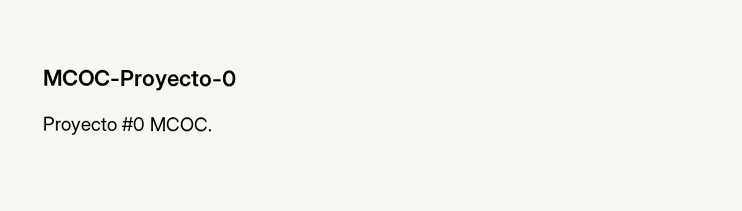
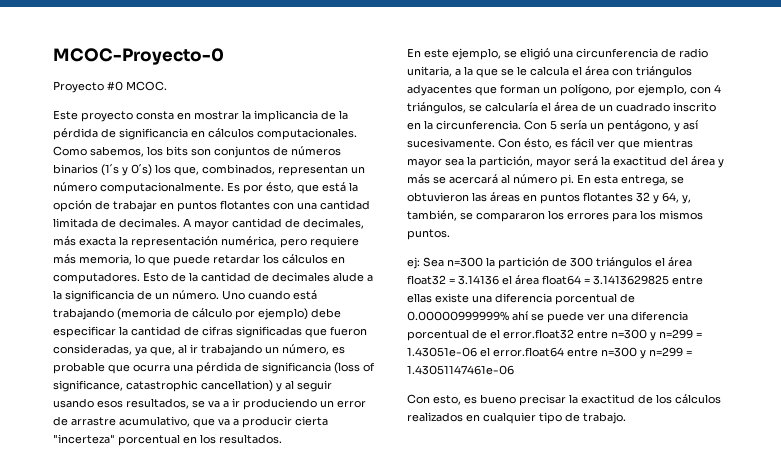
+ Este proyecto consta en mostrar la implicancia de la pérdida de significancia en cálculos computacionales. Como sabemos, los bits son conjuntos de números binarios (1´s y 0´s) los que, combinados, representan un número computacionalmente. Es por ésto, que está la opción de trabajar en puntos flotantes con una cantidad limitada de decimales. A mayor cantidad de decimales, más exacta la representación numérica, pero requiere más memoria, lo que puede retardar los cálculos en computadores. Esto de la cantidad de decimales alude a la significancia de un número. Uno cuando está trabajando (memoria de cálculo por ejemplo) debe especificar la cantidad de cifras significadas que fueron consideradas, ya que, al ir trabajando un número, es probable que ocurra una pérdida de significancia (loss of significance, catastrophic cancellation) y al seguir usando esos resultados, se va a ir produciendo un error de arrastre acumulativo, que va a producir cierta "incerteza" porcentual en los resultados.
+ En este ejemplo, se eligió una circunferencia de radio unitaria, a la que se le calcula el área con triángulos adyacentes que forman un polígono, por ejemplo, con 4 triángulos, se calcularía el área de un cuadrado inscrito en la circunferencia. Con 5 sería un pentágono, y así sucesivamente. Con ésto, es fácil ver que mientras mayor sea la partición, mayor será la exactitud del área y más se acercará al número pi. En esta entrega, se obtuvieron las áreas en puntos flotantes 32 y 64, y, también, se compararon los errores para los mismos puntos.
+ ej: Sea n=300 la partición de 300 triángulos el área float32 = 3.14136 el área float64 = 3.1413629825 entre ellas existe una diferencia porcentual de 0.00000999999% ahí se puede ver una diferencia porcentual de el error.float32 entre n=300 y n=299 = 1.43051e-06 el error.float64 entre n=300 y n=299 = 1.43051147461e-06
+ Con esto, es bueno precisar la exactitud de los cálculos realizados en cualquier tipo de trabajo.

